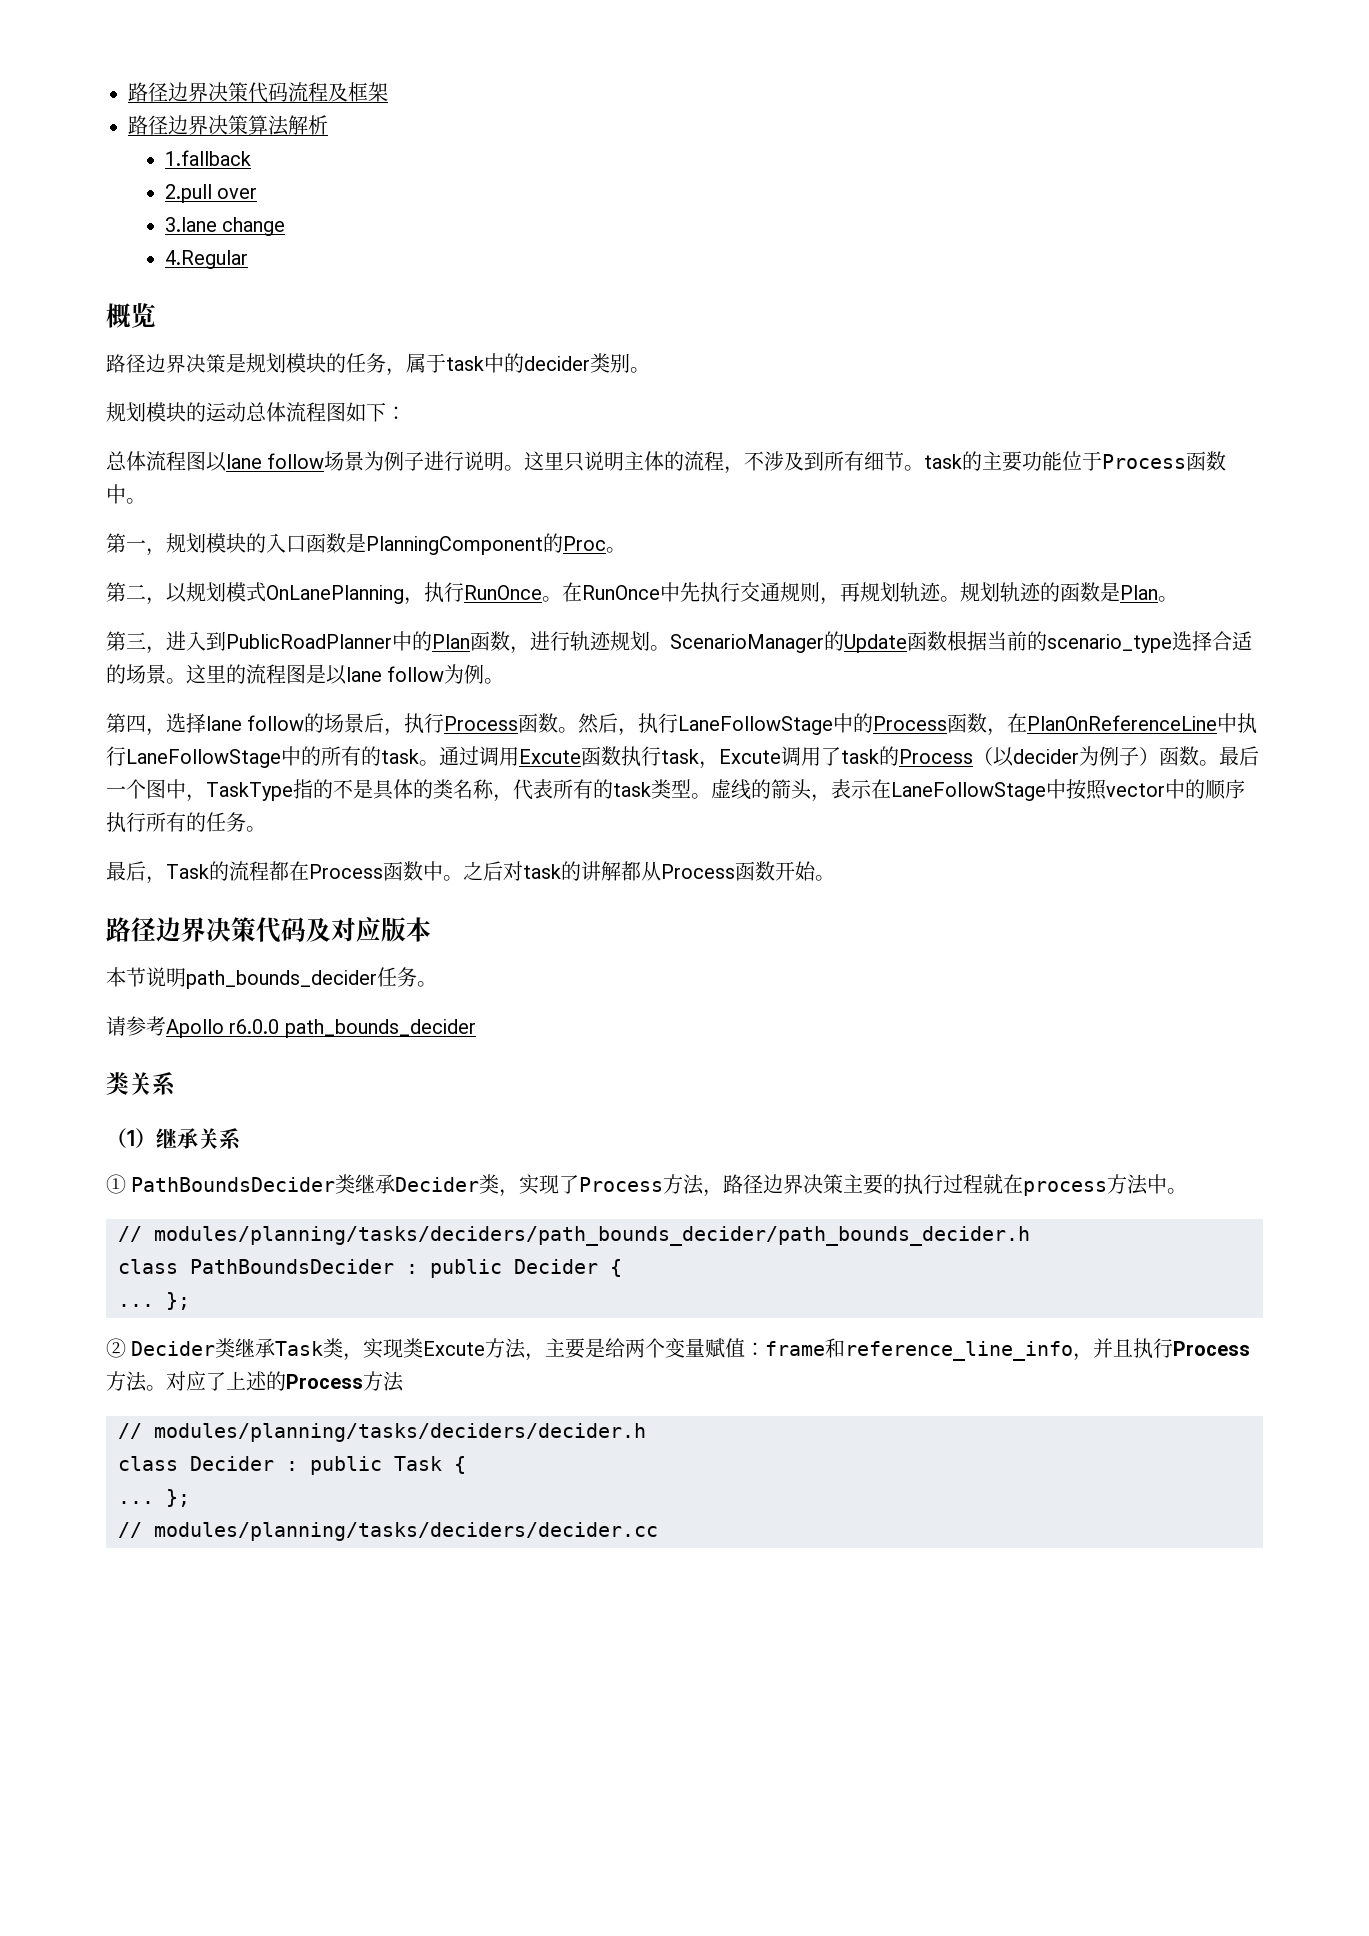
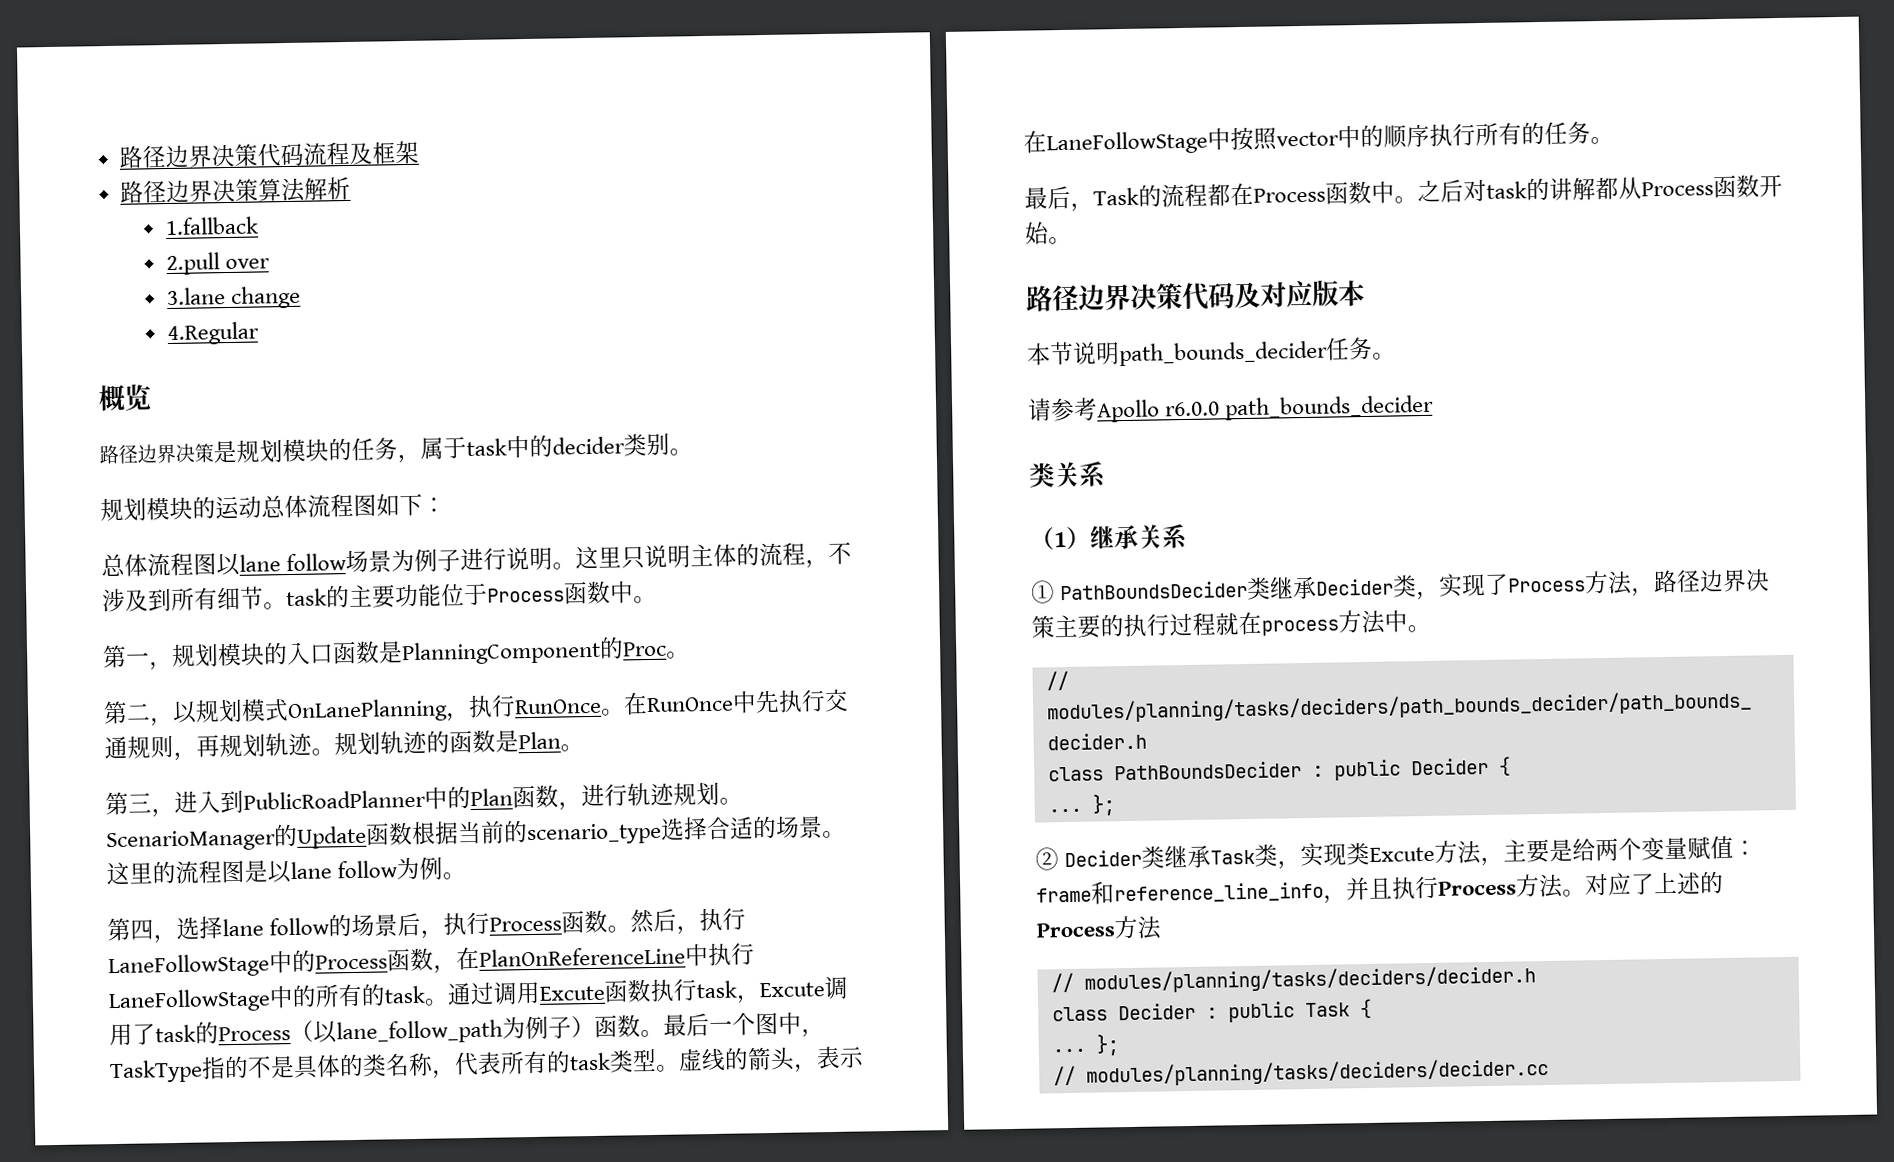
- 通过调用Excute函数执行task，Excute调用了task的Process（以decider为例子）函数。
+ 通过调用Excute函数执行task，Excute调用了task的Process（以lane_follow_path为例子）函数。

